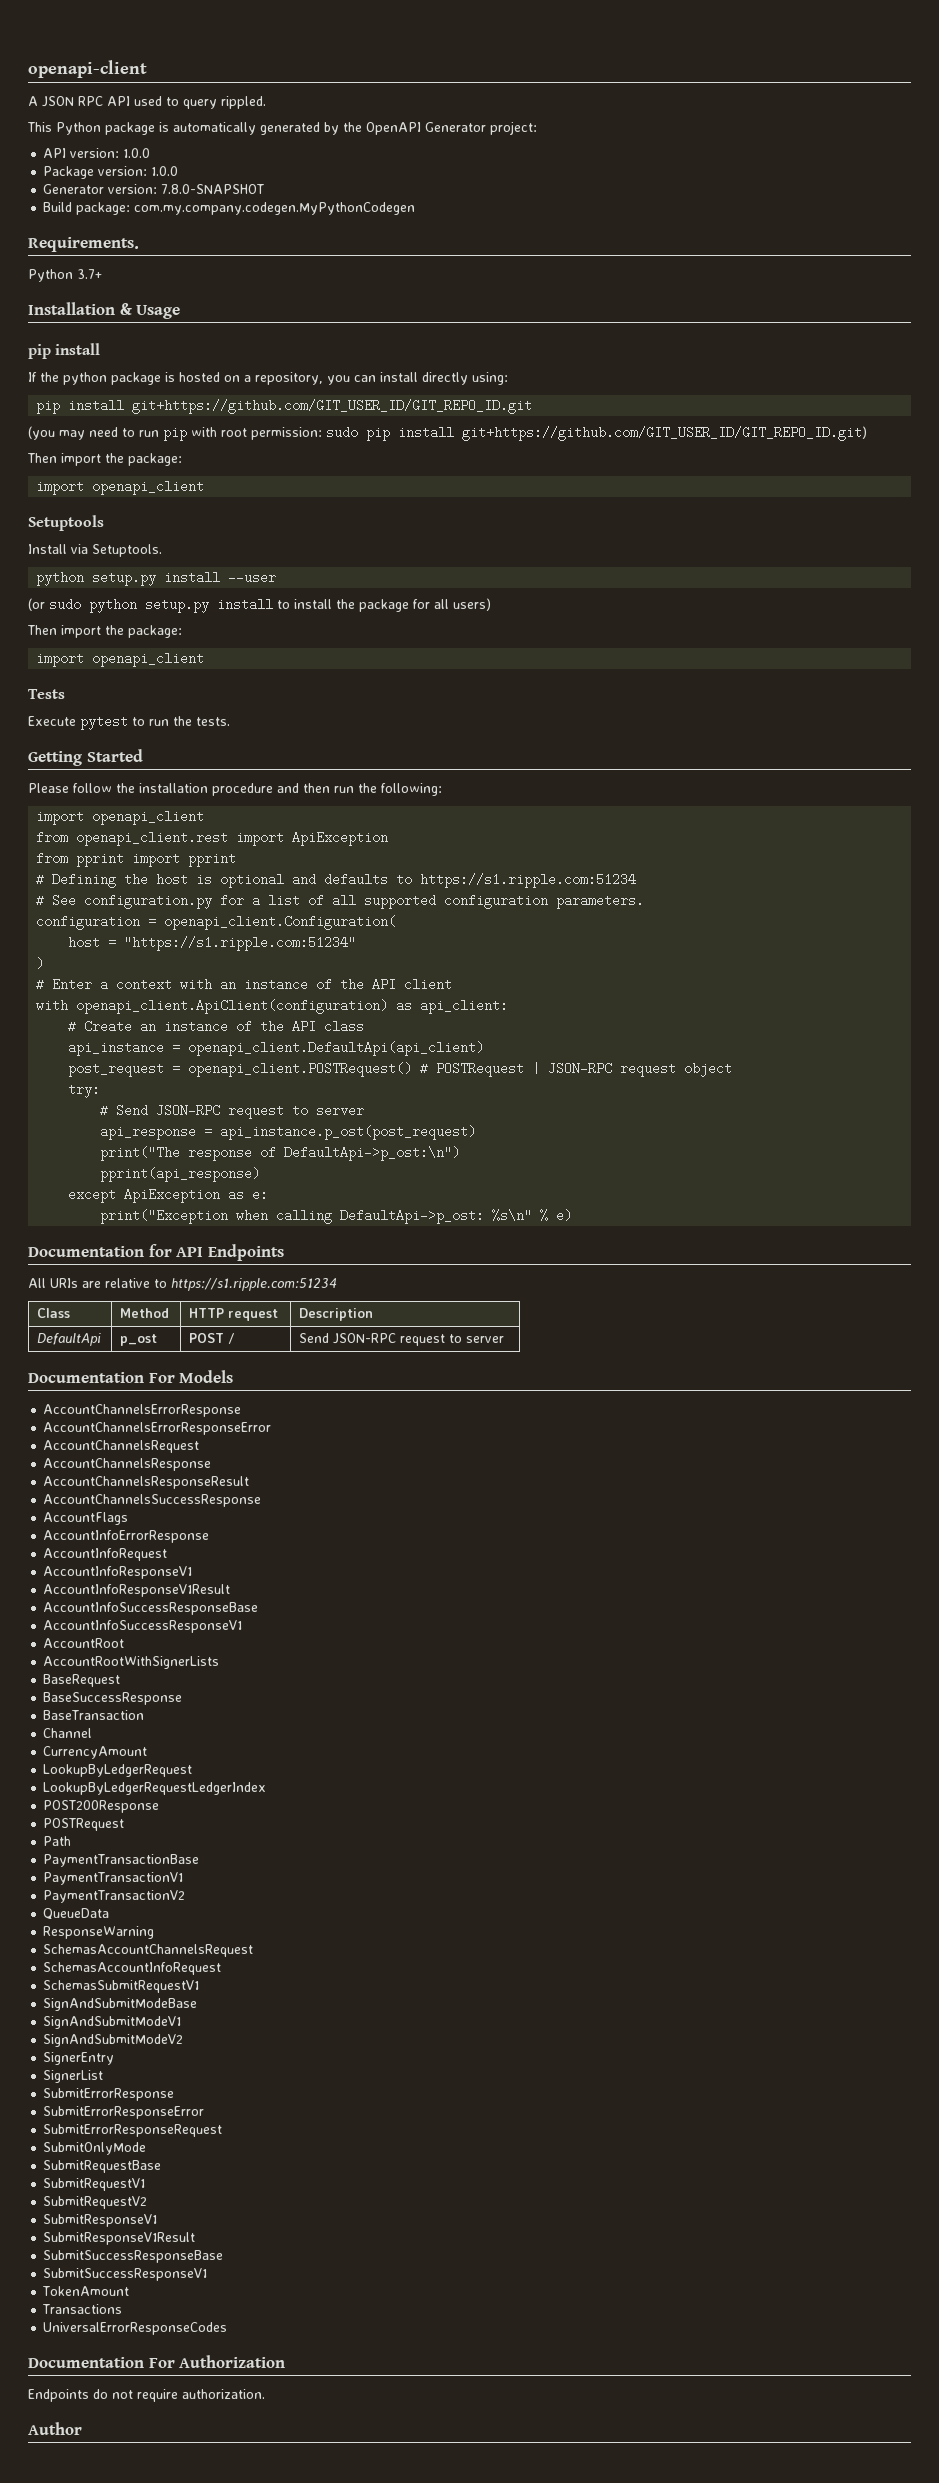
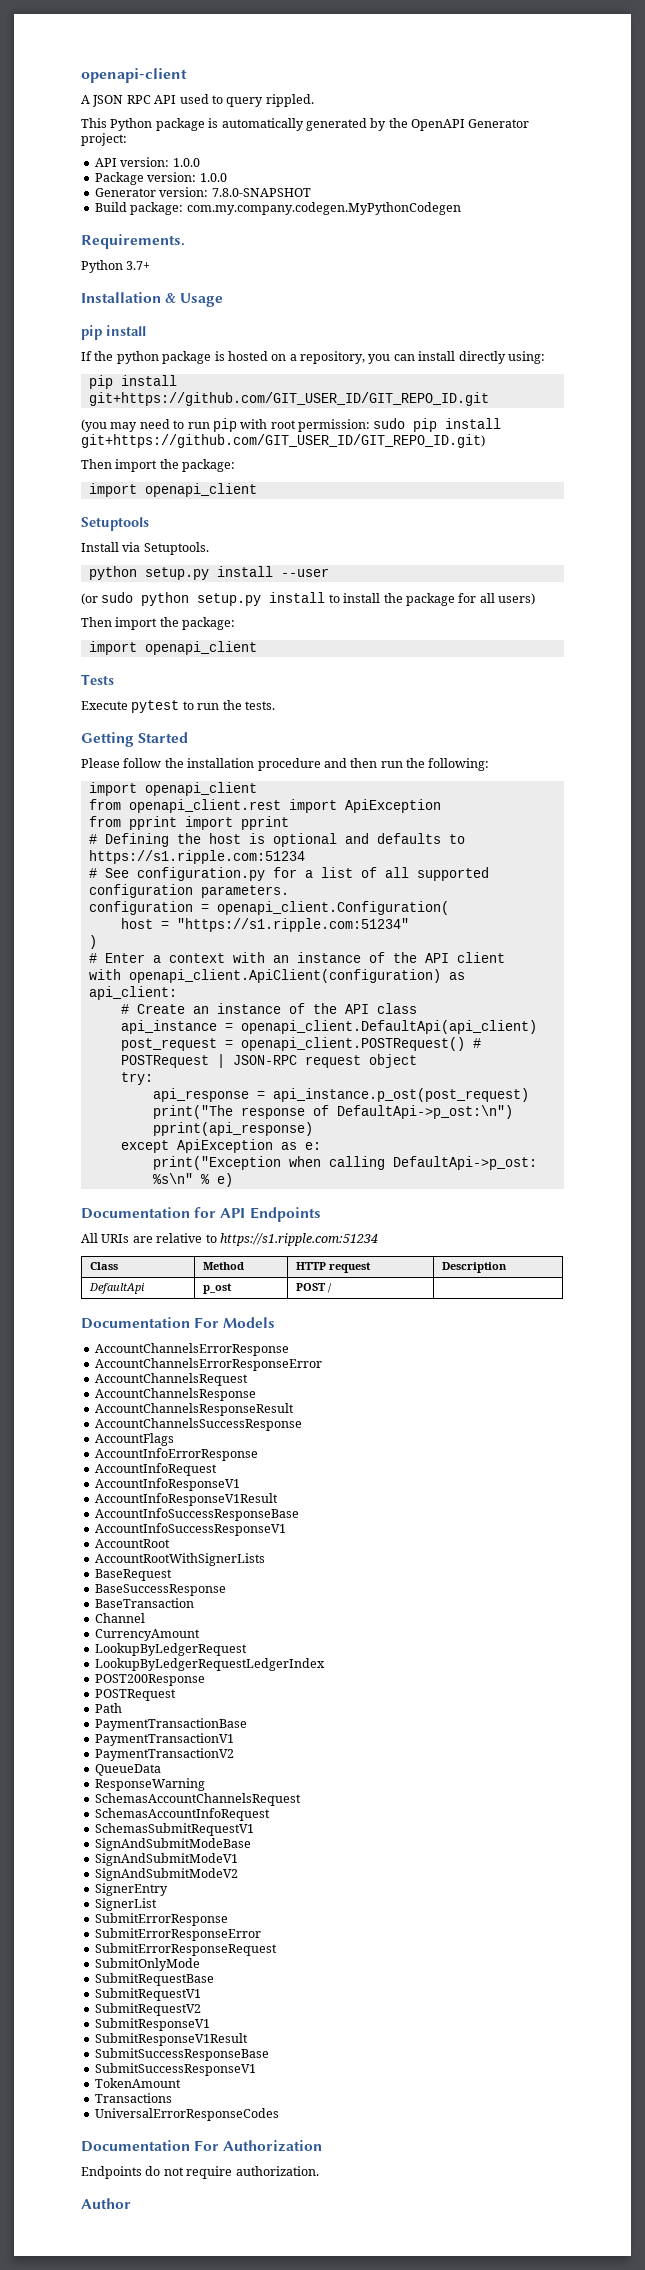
- # Send JSON-RPC request to server
- DefaultApi | p_ost | POST / | Send JSON-RPC request to server
+ DefaultApi | p_ost | POST / |

